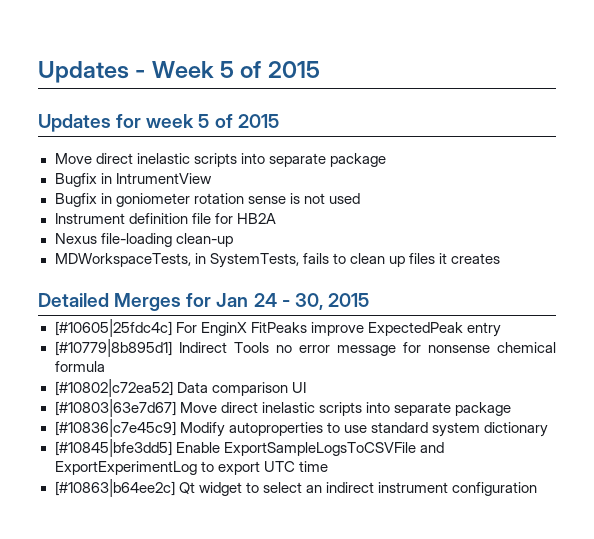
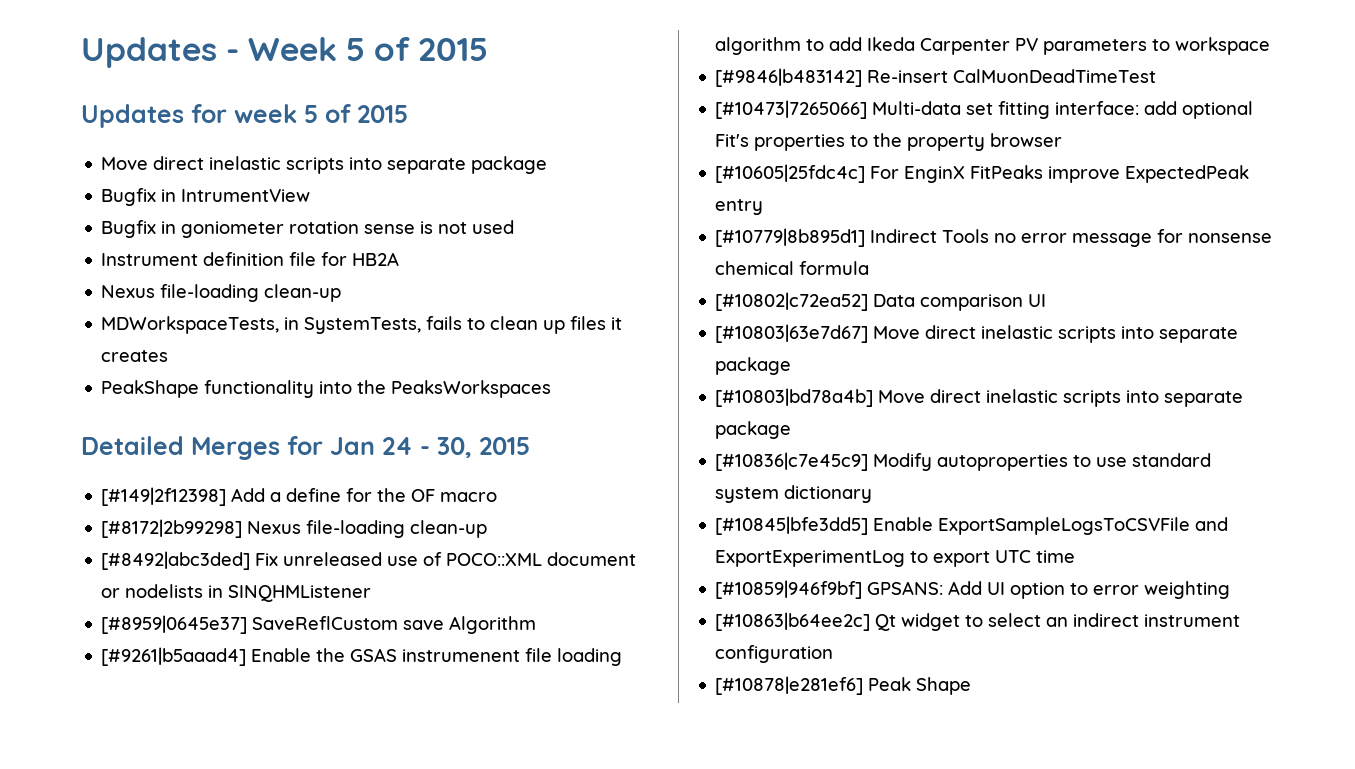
+ PeakShape functionality into the PeaksWorkspaces
+ [#149|2f12398] Add a define for the OF macro
+ [#8172|2b99298] Nexus file-loading clean-up
+ [#8492|abc3ded] Fix unreleased use of POCO::XML document or nodelists in SINQHMListener
+ [#8959|0645e37] SaveReflCustom save Algorithm
+ [#9261|b5aaad4] Enable the GSAS instrumenent file loading algorithm to add Ikeda Carpenter PV parameters to workspace
+ [#9846|b483142] Re-insert CalMuonDeadTimeTest
+ [#10473|7265066] Multi-data set fitting interface: add optional Fit's properties to the property browser
+ [#10803|bd78a4b] Move direct inelastic scripts into separate package
+ [#10859|946f9bf] GPSANS: Add UI option to error weighting
+ [#10878|e281ef6] Peak Shape

